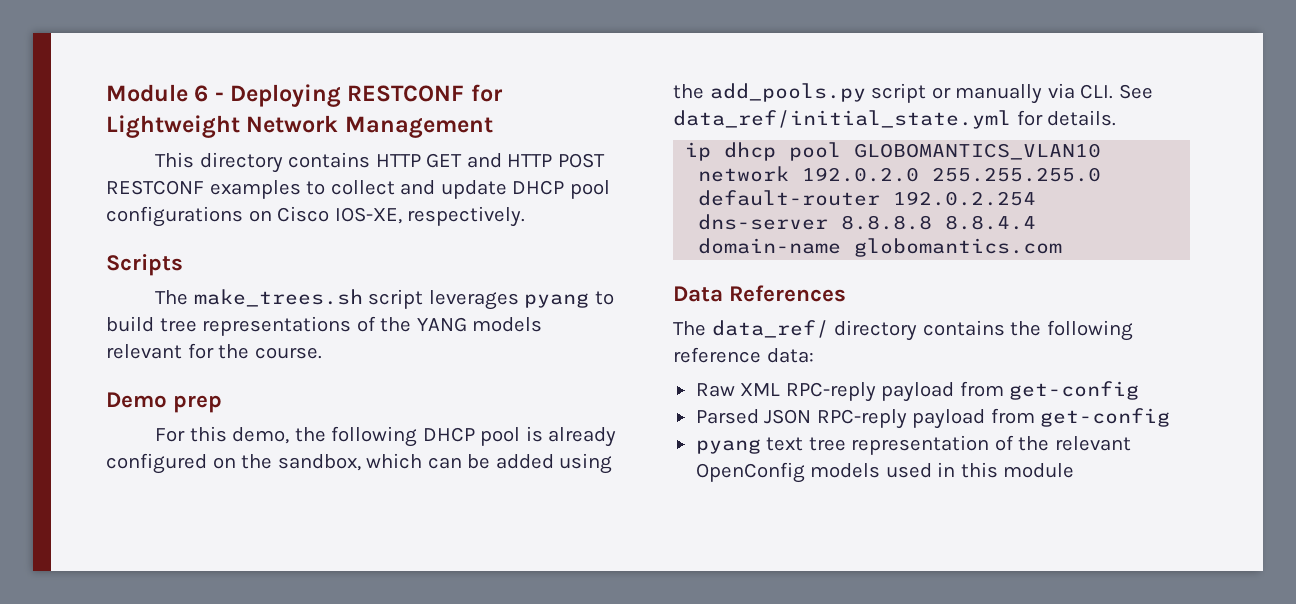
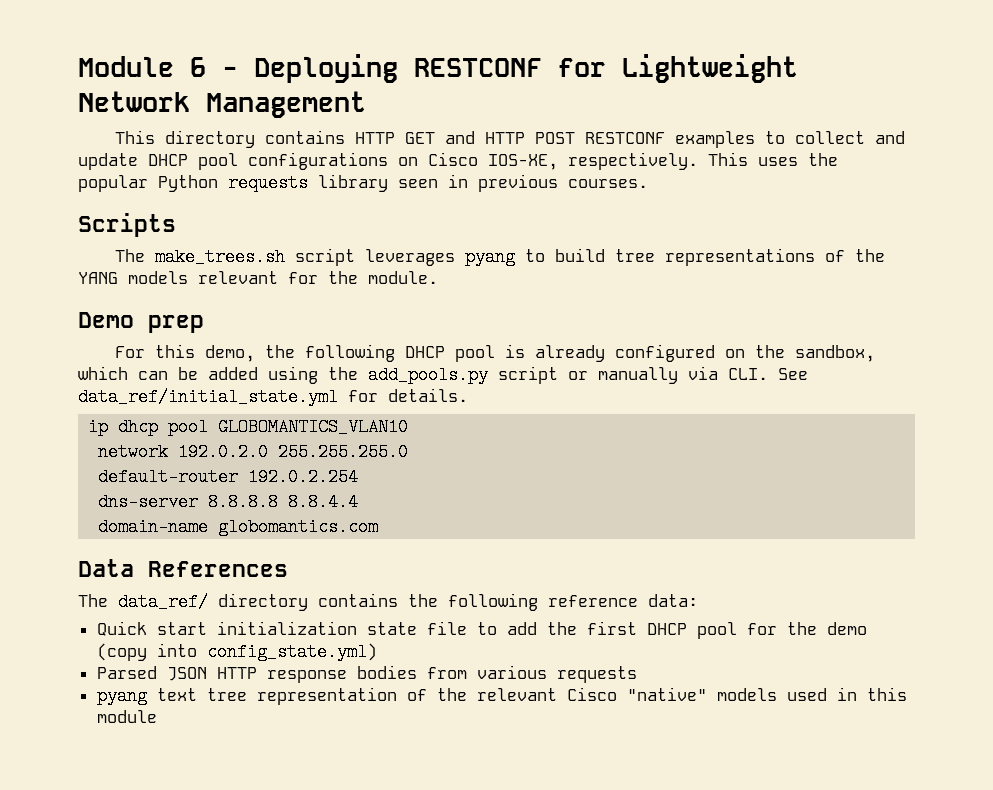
+ This uses the popular Python requests library seen in previous courses.
- The make_trees.sh script leverages pyang to build tree representations of the YANG models relevant for the course.
+ The make_trees.sh script leverages pyang to build tree representations of the YANG models relevant for the module.
- Raw XML RPC-reply payload from get-config
- Parsed JSON RPC-reply payload from get-config
+ Quick start initialization state file to add the first DHCP pool for the demo (copy into config_state.yml)
+ Parsed JSON HTTP response bodies from various requests
- pyang text tree representation of the relevant OpenConfig models used in this module
+ pyang text tree representation of the relevant Cisco "native" models used in this module

